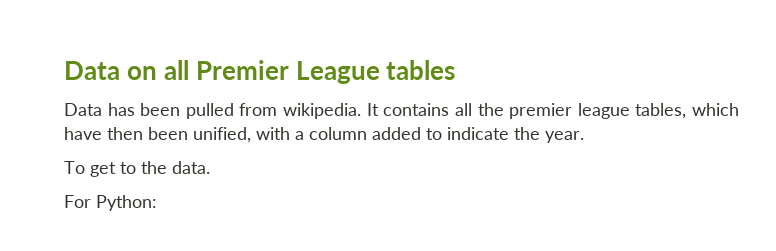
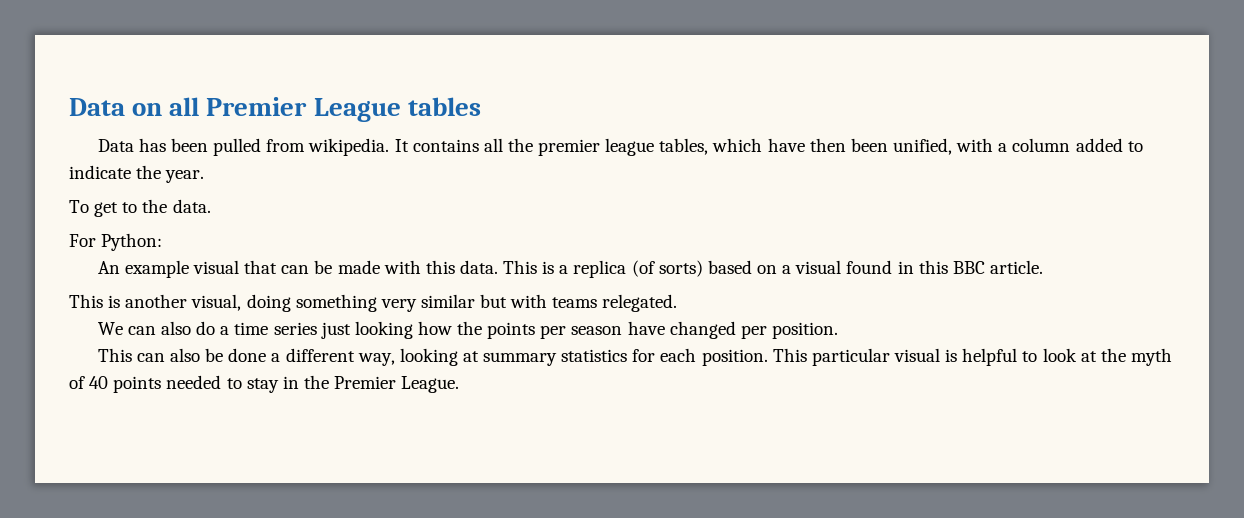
+ An example visual that can be made with this data. This is a replica (of sorts) based on a visual found in this BBC article.
+ This is another visual, doing something very similar but with teams relegated.
+ We can also do a time series just looking how the points per season have changed per position.
+ This can also be done a different way, looking at summary statistics for each position. This particular visual is helpful to look at the myth of 40 points needed to stay in the Premier League.

